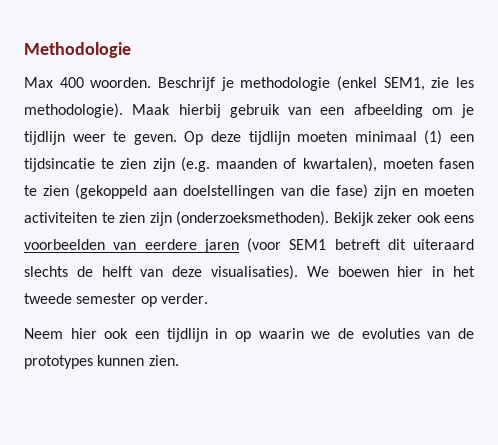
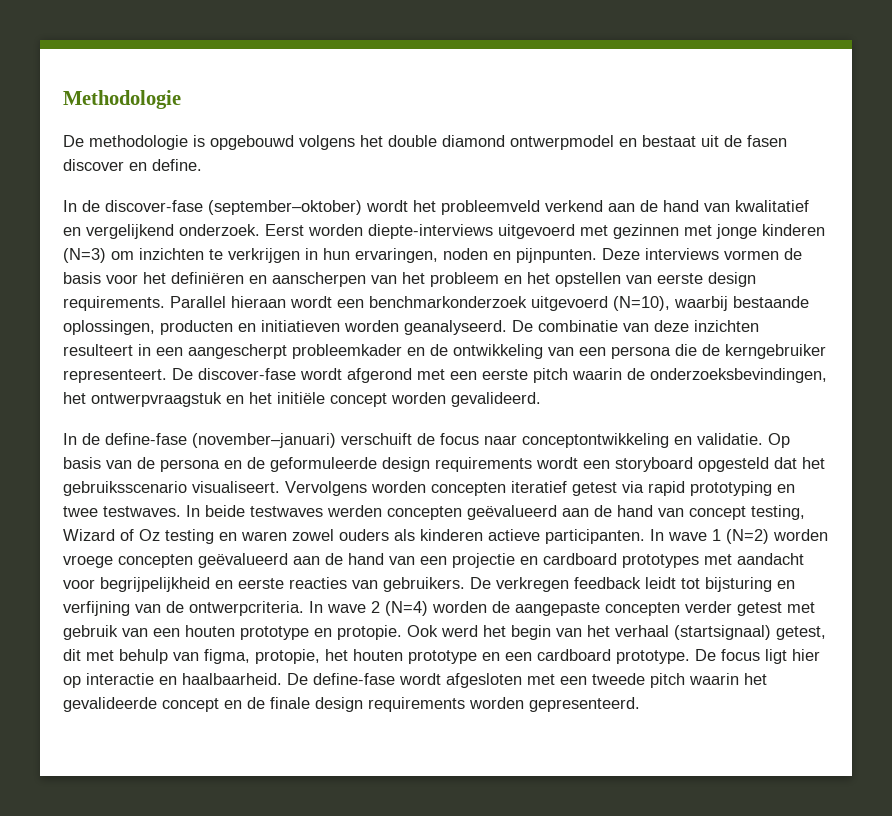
- Max 400 woorden. Beschrijf je methodologie (enkel SEM1, zie les methodologie). Maak hierbij gebruik van een afbeelding om je tijdlijn weer te geven. Op deze tijdlijn moeten minimaal (1) een tijdsincatie te zien zijn (e.g. maanden of kwartalen), moeten fasen te zien (gekoppeld aan doelstellingen van die fase) zijn en moeten activiteiten te zien zijn (onderzoeksmethoden). Bekijk zeker ook eens voorbeelden van eerdere jaren (voor SEM1 betreft dit uiteraard slechts de helft van deze visualisaties). We boewen hier in het tweede semester op verder.
- Neem hier ook een tijdlijn in op waarin we de evoluties van de prototypes kunnen zien.
+ De methodologie is opgebouwd volgens het double diamond ontwerpmodel en bestaat uit de fasen discover en define.
+ In de discover-fase (september–oktober) wordt het probleemveld verkend aan de hand van kwalitatief en vergelijkend onderzoek. Eerst worden diepte-interviews uitgevoerd met gezinnen met jonge kinderen (N=3) om inzichten te verkrijgen in hun ervaringen, noden en pijnpunten. Deze interviews vormen de basis voor het definiëren en aanscherpen van het probleem en het opstellen van eerste design requirements. Parallel hieraan wordt een benchmarkonderzoek uitgevoerd (N=10), waarbij bestaande oplossingen, producten en initiatieven worden geanalyseerd. De combinatie van deze inzichten resulteert in een aangescherpt probleemkader en de ontwikkeling van een persona die de kerngebruiker representeert. De discover-fase wordt afgerond met een eerste pitch waarin de onderzoeksbevindingen, het ontwerpvraagstuk en het initiële concept worden gevalideerd.
+ In de define-fase (november–januari) verschuift de focus naar conceptontwikkeling en validatie. Op basis van de persona en de geformuleerde design requirements wordt een storyboard opgesteld dat het gebruiksscenario visualiseert. Vervolgens worden concepten iteratief getest via rapid prototyping en twee testwaves. In beide testwaves werden concepten geëvalueerd aan de hand van concept testing, Wizard of Oz testing en waren zowel ouders als kinderen actieve participanten. In wave 1 (N=2) worden vroege concepten geëvalueerd aan de hand van een projectie en cardboard prototypes met aandacht voor begrijpelijkheid en eerste reacties van gebruikers. De verkregen feedback leidt tot bijsturing en verfijning van de ontwerpcriteria. In wave 2 (N=4) worden de aangepaste concepten verder getest met gebruik van een houten prototype en protopie. Ook werd het begin van het verhaal (startsignaal) getest, dit met behulp van figma, protopie, het houten prototype en een cardboard prototype. De focus ligt hier op interactie en haalbaarheid. De define-fase wordt afgesloten met een tweede pitch waarin het gevalideerde concept en de finale design requirements worden gepresenteerd.

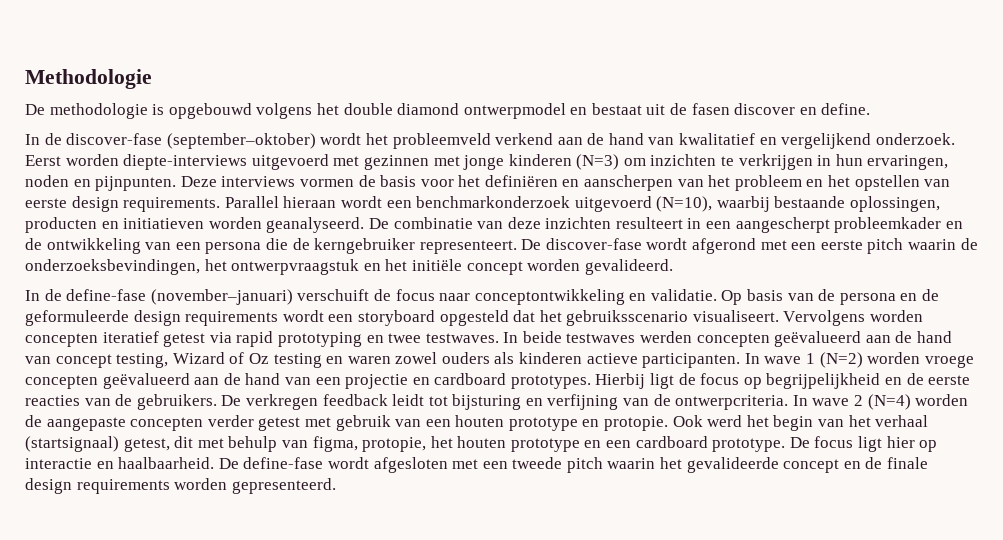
- In wave 1 (N=2) worden vroege concepten geëvalueerd aan de hand van een projectie en cardboard prototypes met aandacht voor begrijpelijkheid en eerste reacties van gebruikers.
+ In wave 1 (N=2) worden vroege concepten geëvalueerd aan de hand van een projectie en cardboard prototypes. Hierbij ligt de focus op begrijpelijkheid en de eerste reacties van de gebruikers.

